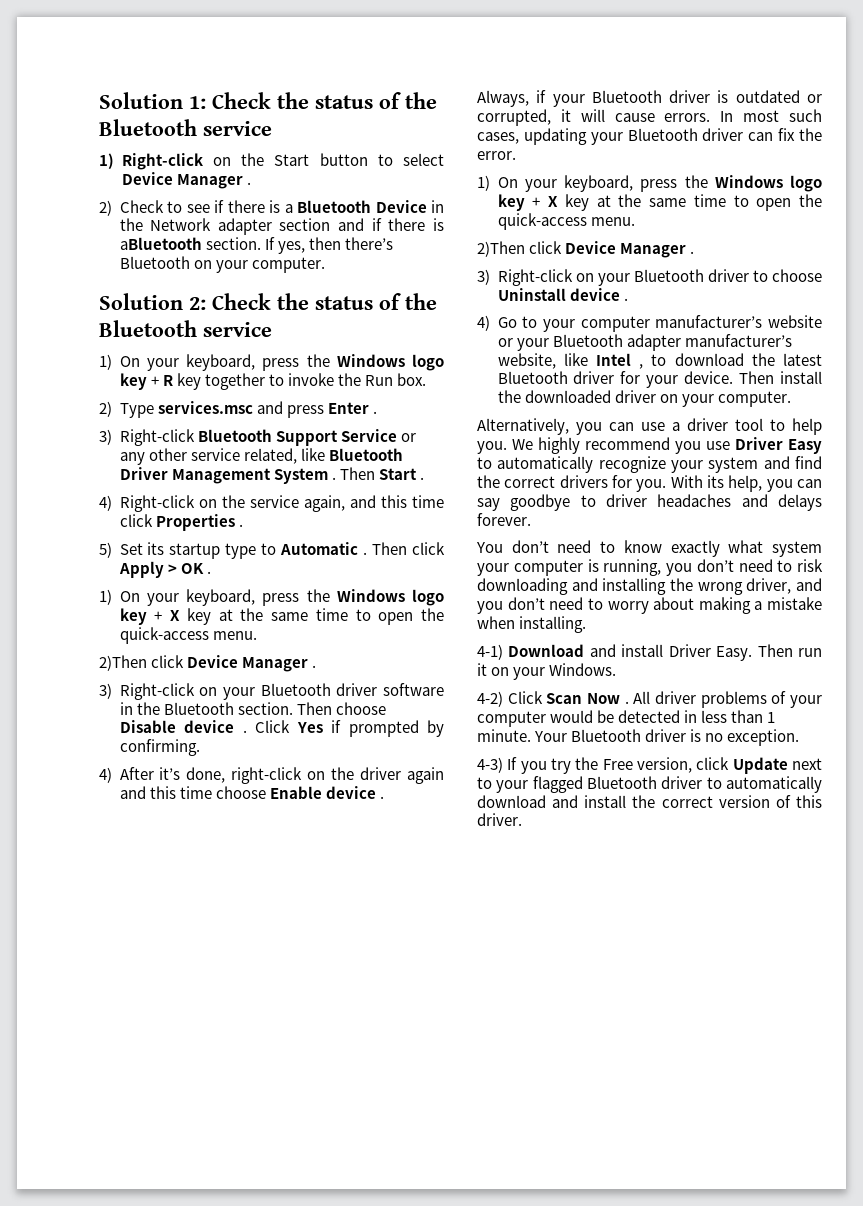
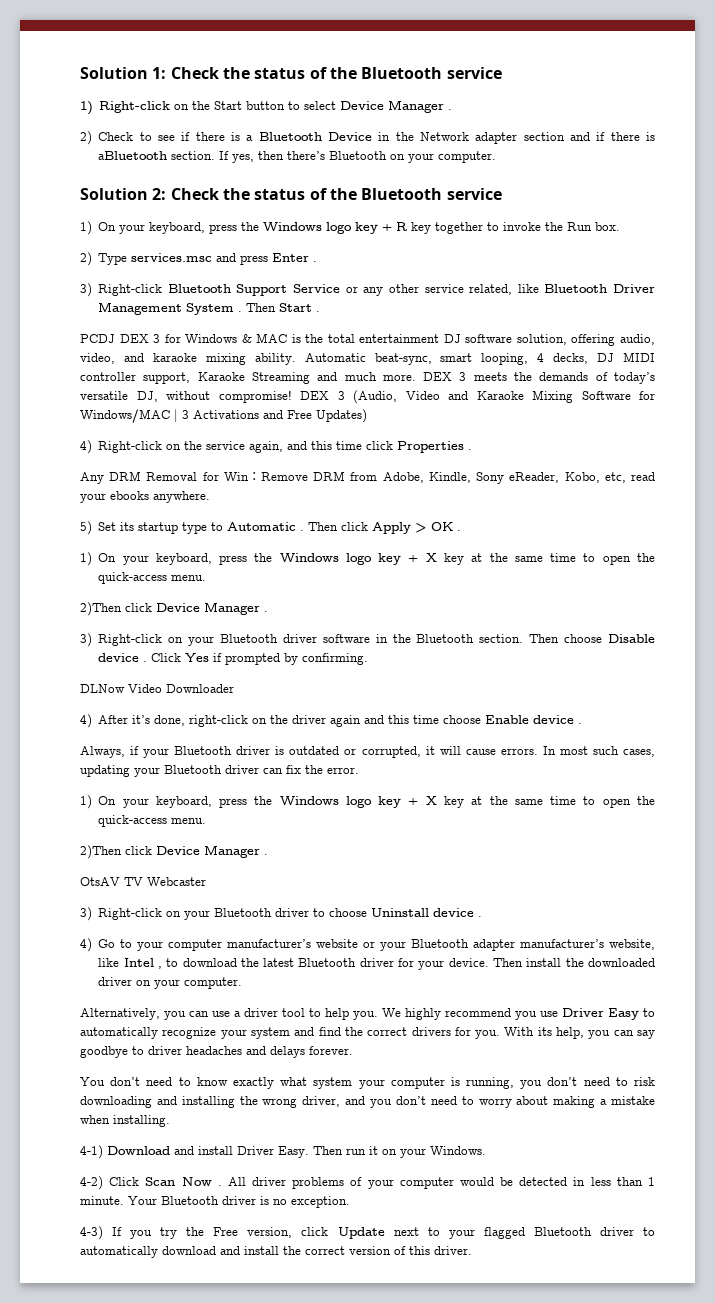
+ PCDJ DEX 3 for Windows & MAC is the total entertainment DJ software solution, offering audio, video, and karaoke mixing ability. Automatic beat-sync, smart looping, 4 decks, DJ MIDI controller support, Karaoke Streaming and much more. DEX 3 meets the demands of today’s versatile DJ, without compromise! DEX 3 (Audio, Video and Karaoke Mixing Software for Windows/MAC | 3 Activations and Free Updates)
+ Any DRM Removal for Win：Remove DRM from Adobe, Kindle, Sony eReader, Kobo, etc, read your ebooks anywhere.
+ DLNow Video Downloader
+ OtsAV TV Webcaster

